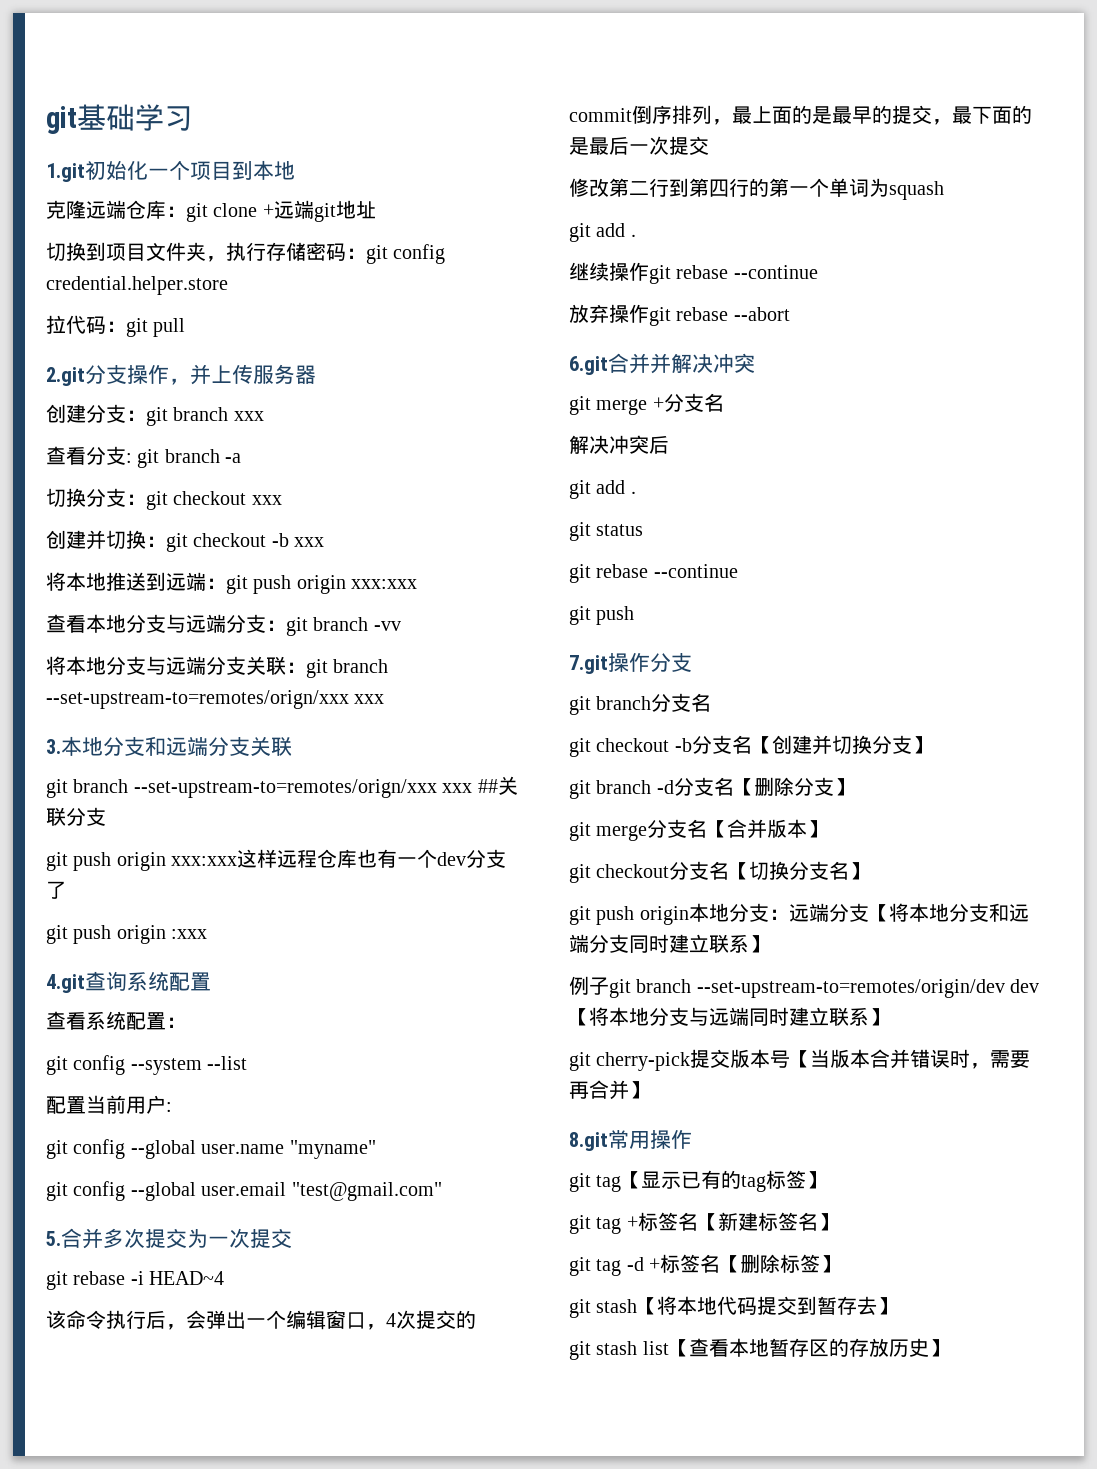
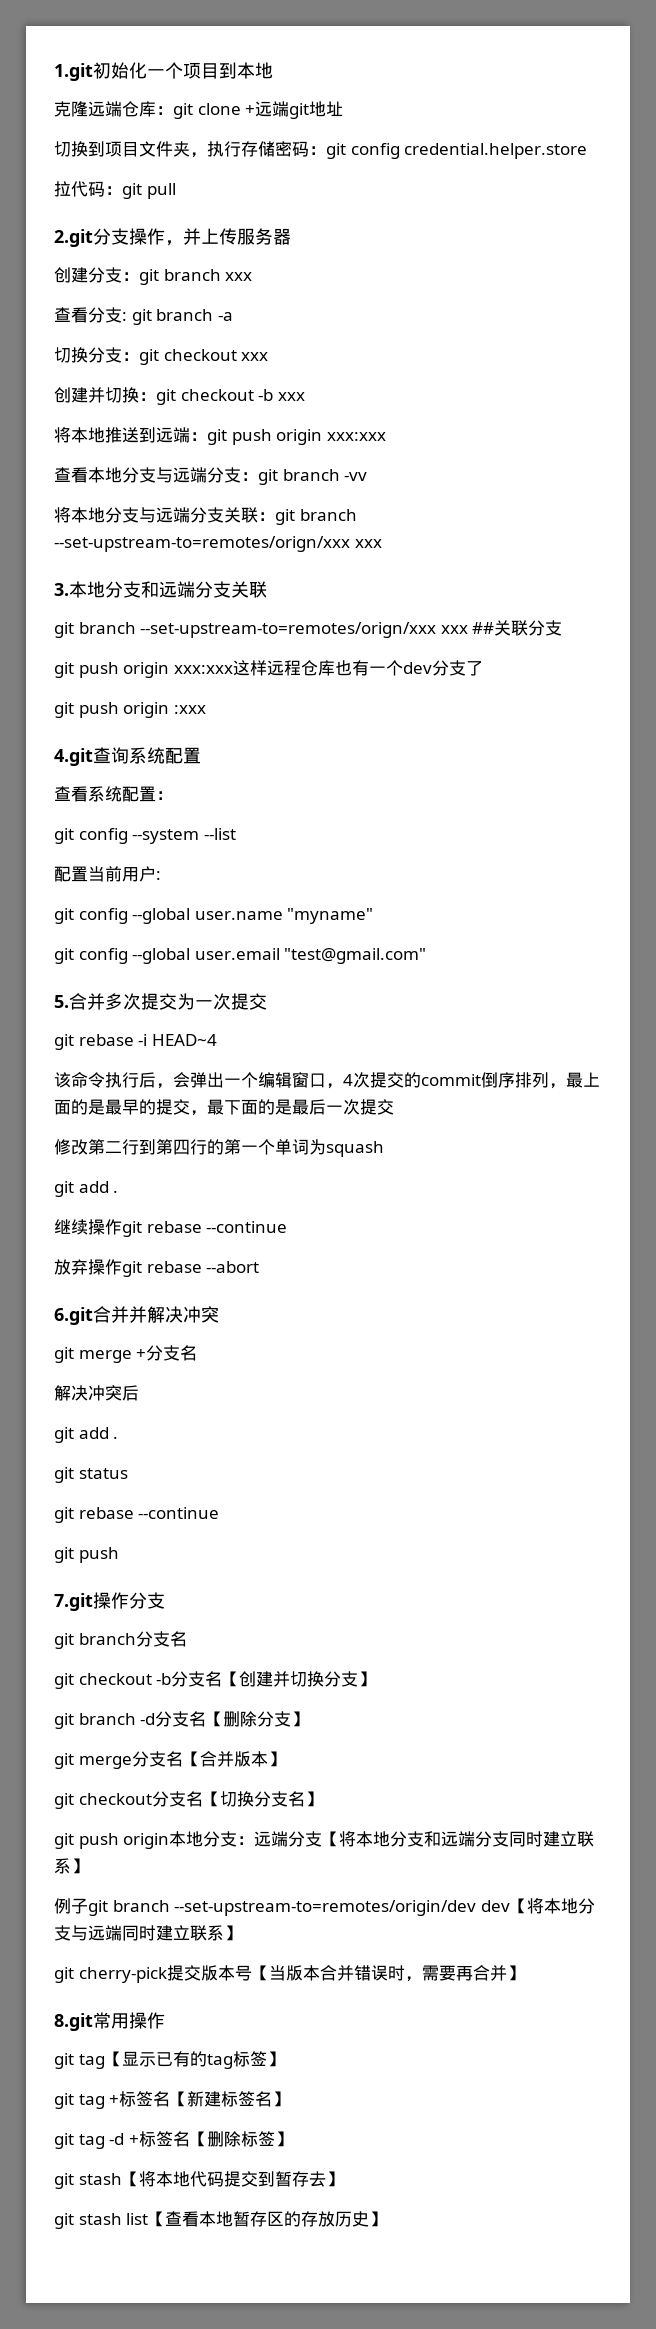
- git基础学习

